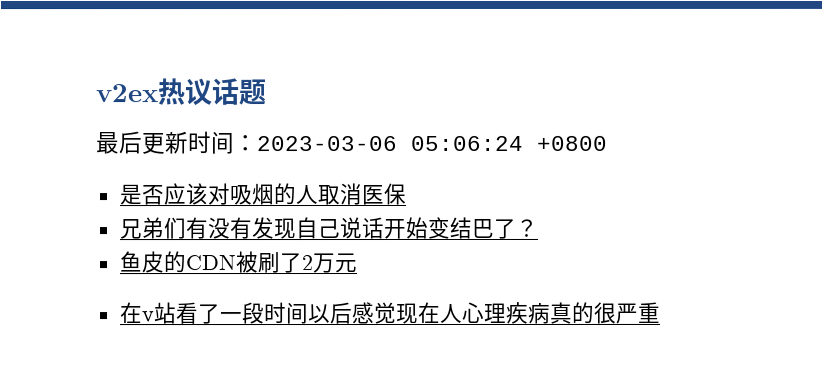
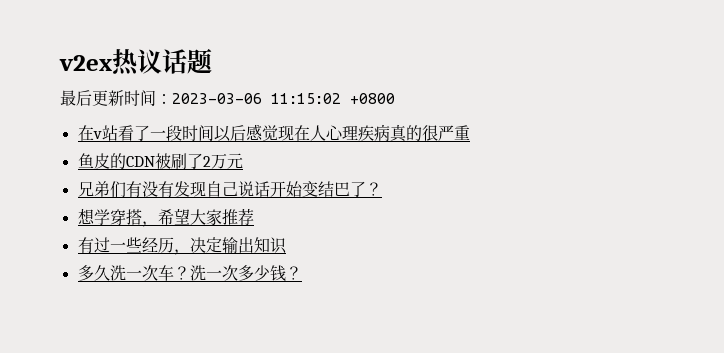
- 最后更新时间：2023-03-06 05:06:24 +0800
+ 最后更新时间：2023-03-06 11:15:02 +0800
- 是否应该对吸烟的人取消医保
- 兄弟们有没有发现自己说话开始变结巴了？
- 鱼皮的CDN被刷了2万元
+ 鱼皮的CDN被刷了2万元
+ 兄弟们有没有发现自己说话开始变结巴了？
+ 想学穿搭，希望大家推荐
+ 有过一些经历，决定输出知识
+ 多久洗一次车？洗一次多少钱？

